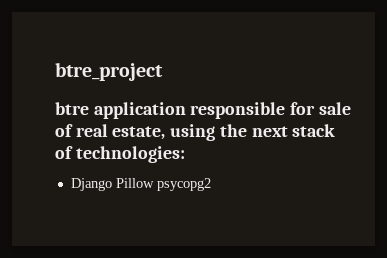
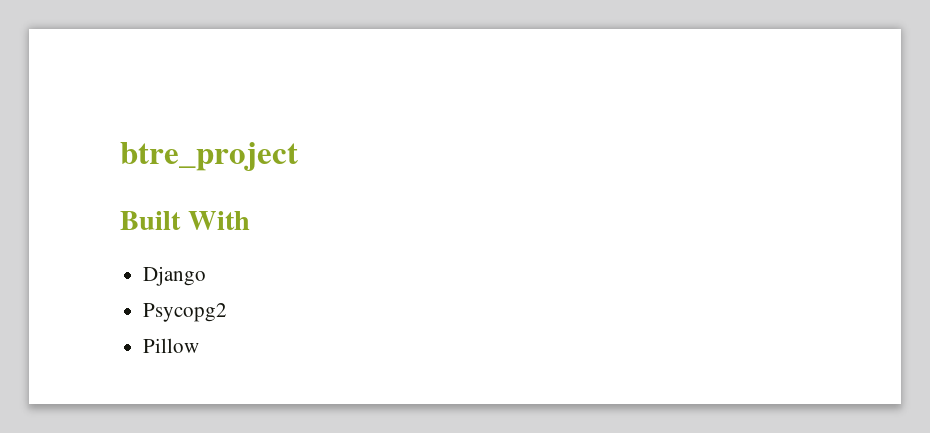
- btre application responsible for sale of real estate, using the next stack of technologies:
+ Built With
- Django Pillow psycopg2
+ Django
+ Psycopg2
+ Pillow

